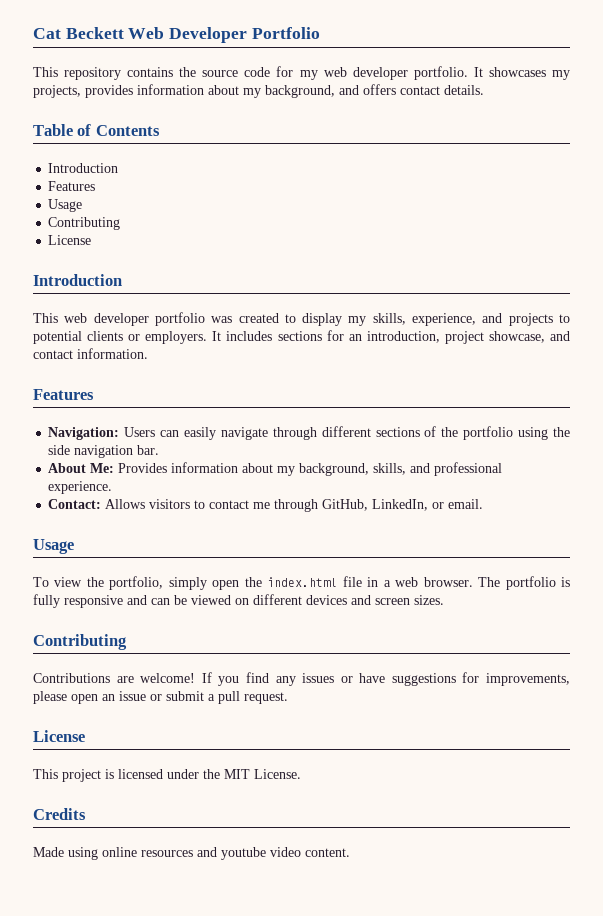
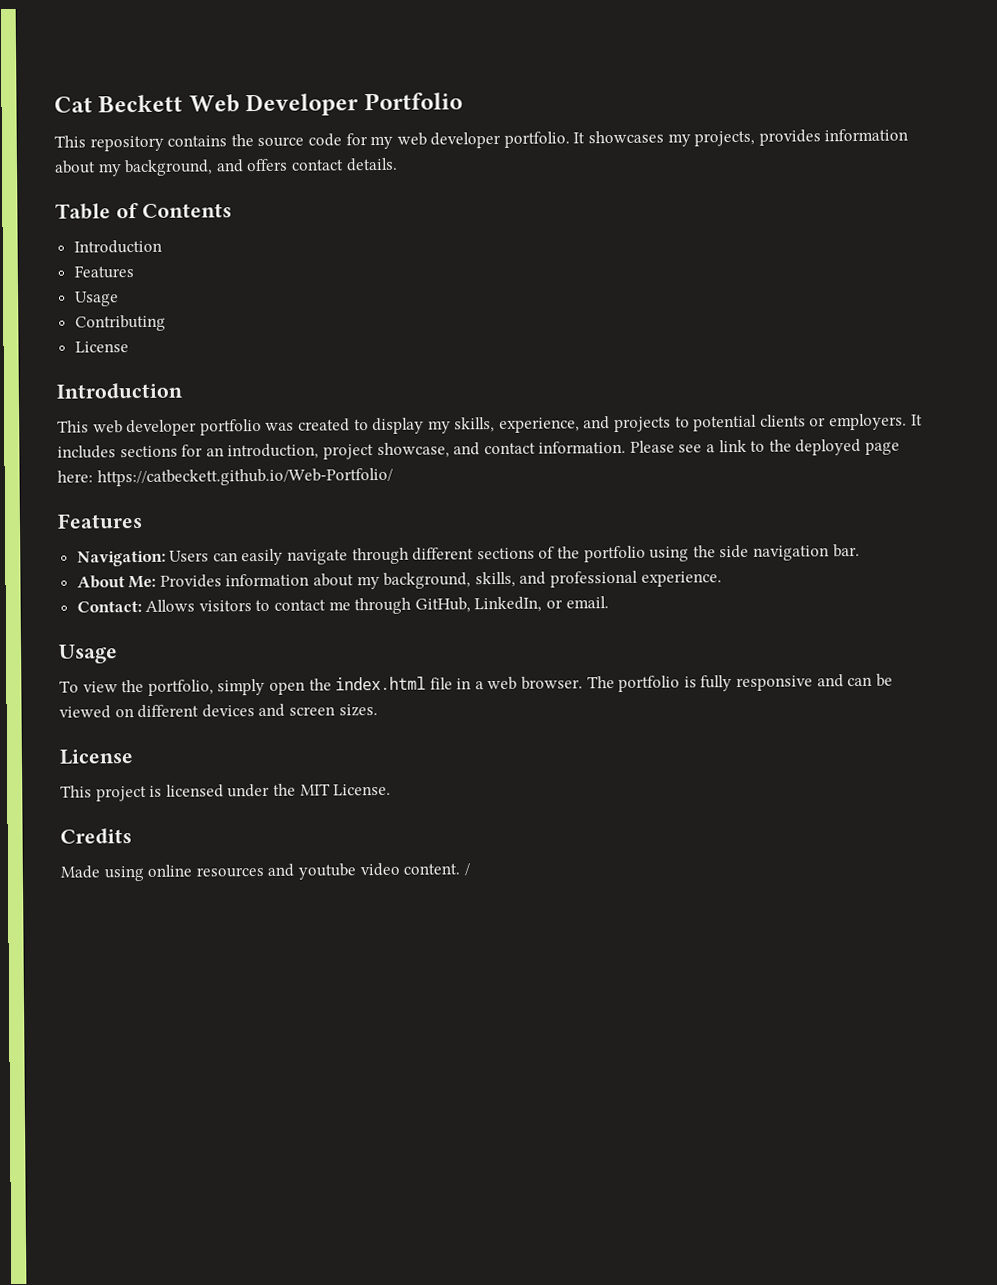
+ Please see a link to the deployed page here: https://catbeckett.github.io/Web-Portfolio/
  The portfolio is fully responsive and can be viewed on different devices and screen sizes.
- Contributing
- Contributions are welcome! If you find any issues or have suggestions for improvements, please open an issue or submit a pull request.
+ /

